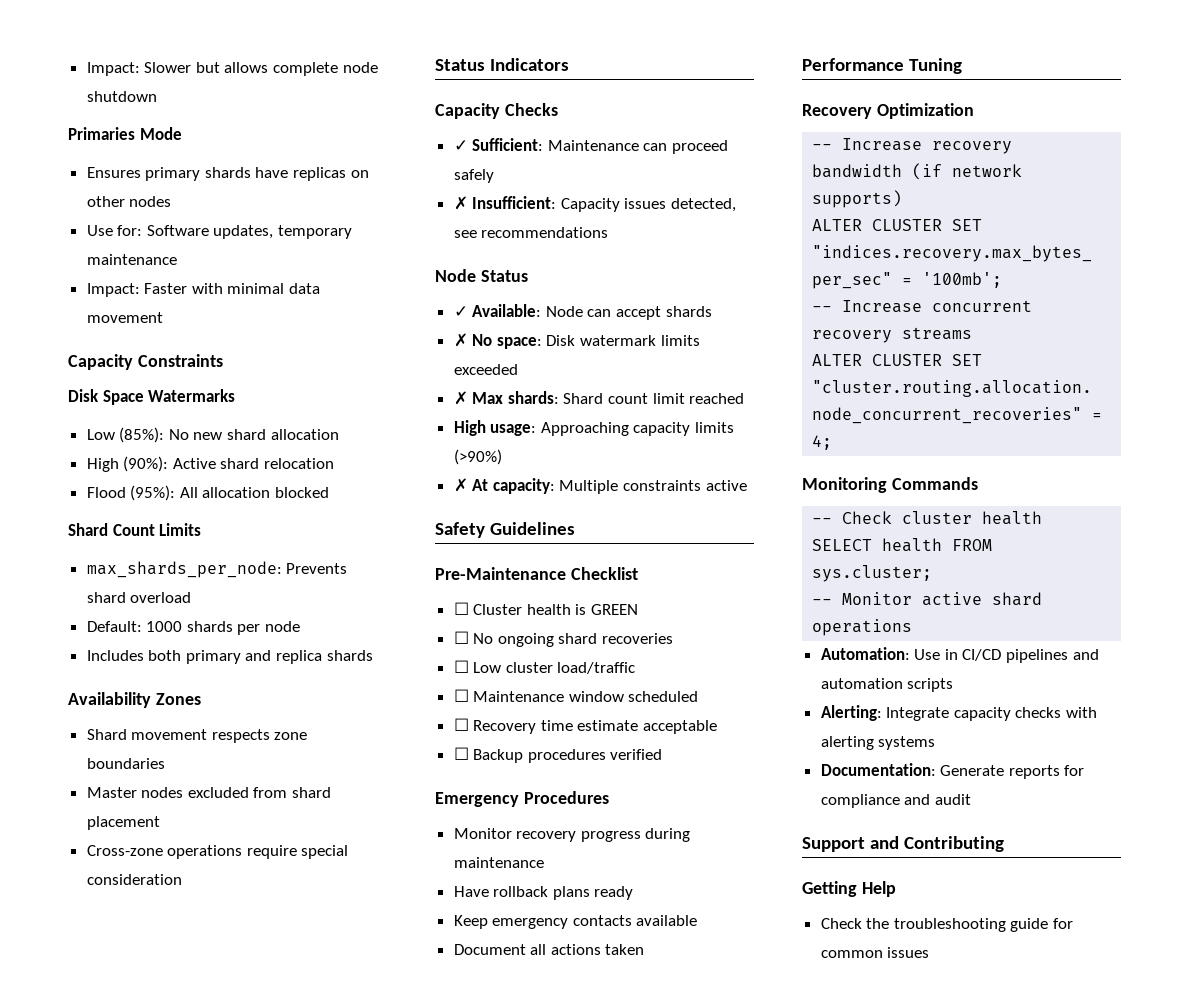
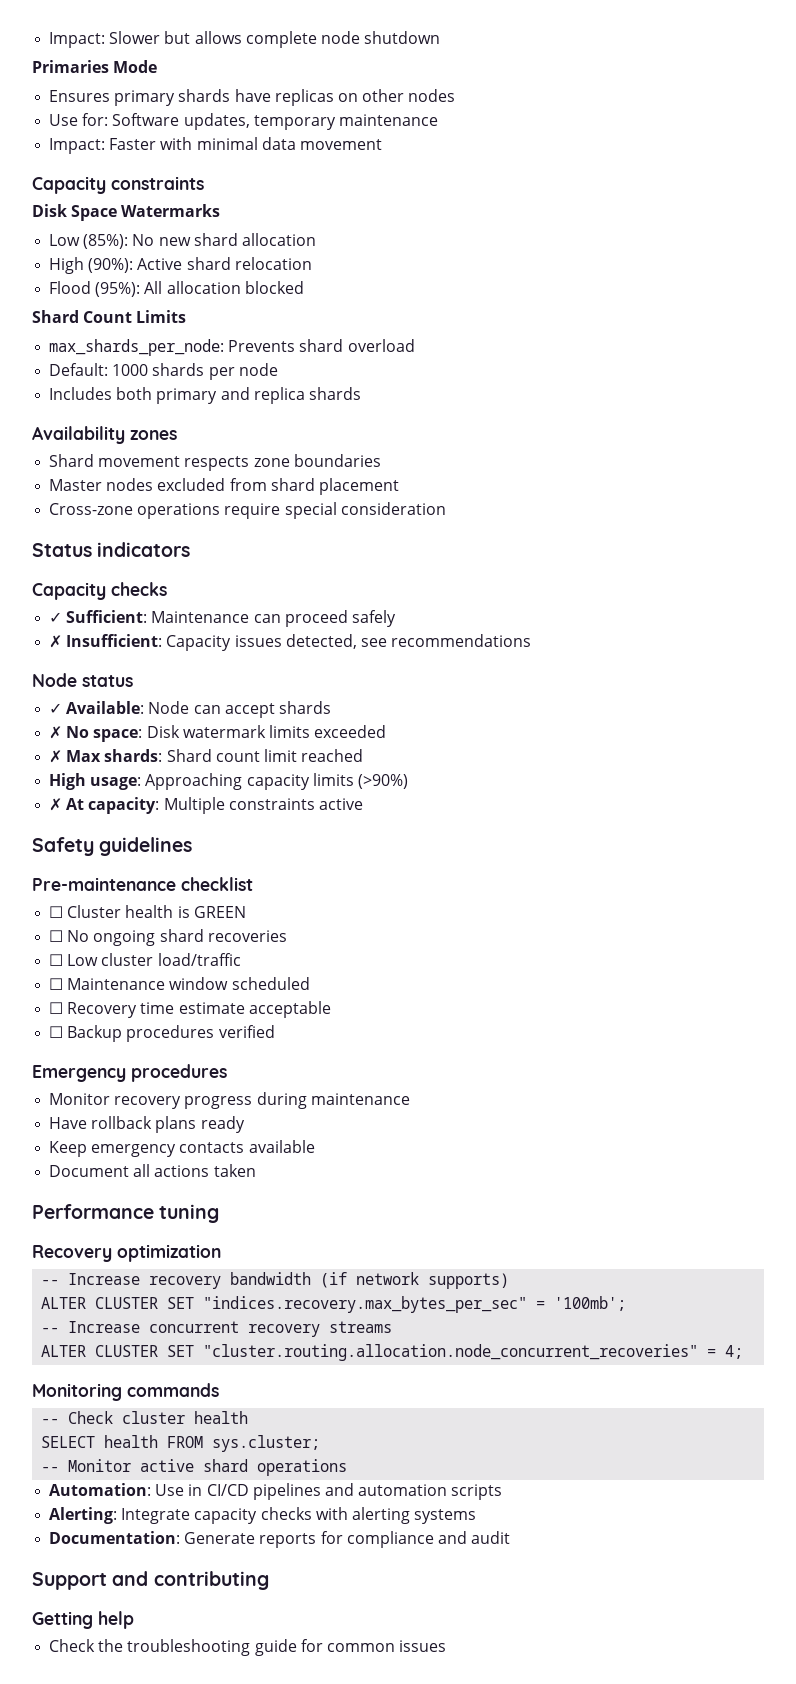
- Capacity Constraints
+ Capacity constraints
- Availability Zones
+ Availability zones
- Status Indicators
- Capacity Checks
+ Status indicators
+ Capacity checks
- Node Status
+ Node status
- Safety Guidelines
- Pre-Maintenance Checklist
+ Safety guidelines
+ Pre-maintenance checklist
- Emergency Procedures
+ Emergency procedures
- Performance Tuning
- Recovery Optimization
+ Performance tuning
+ Recovery optimization
- Monitoring Commands
+ Monitoring commands
- Support and Contributing
+ Support and contributing
- Getting Help
+ Getting help

